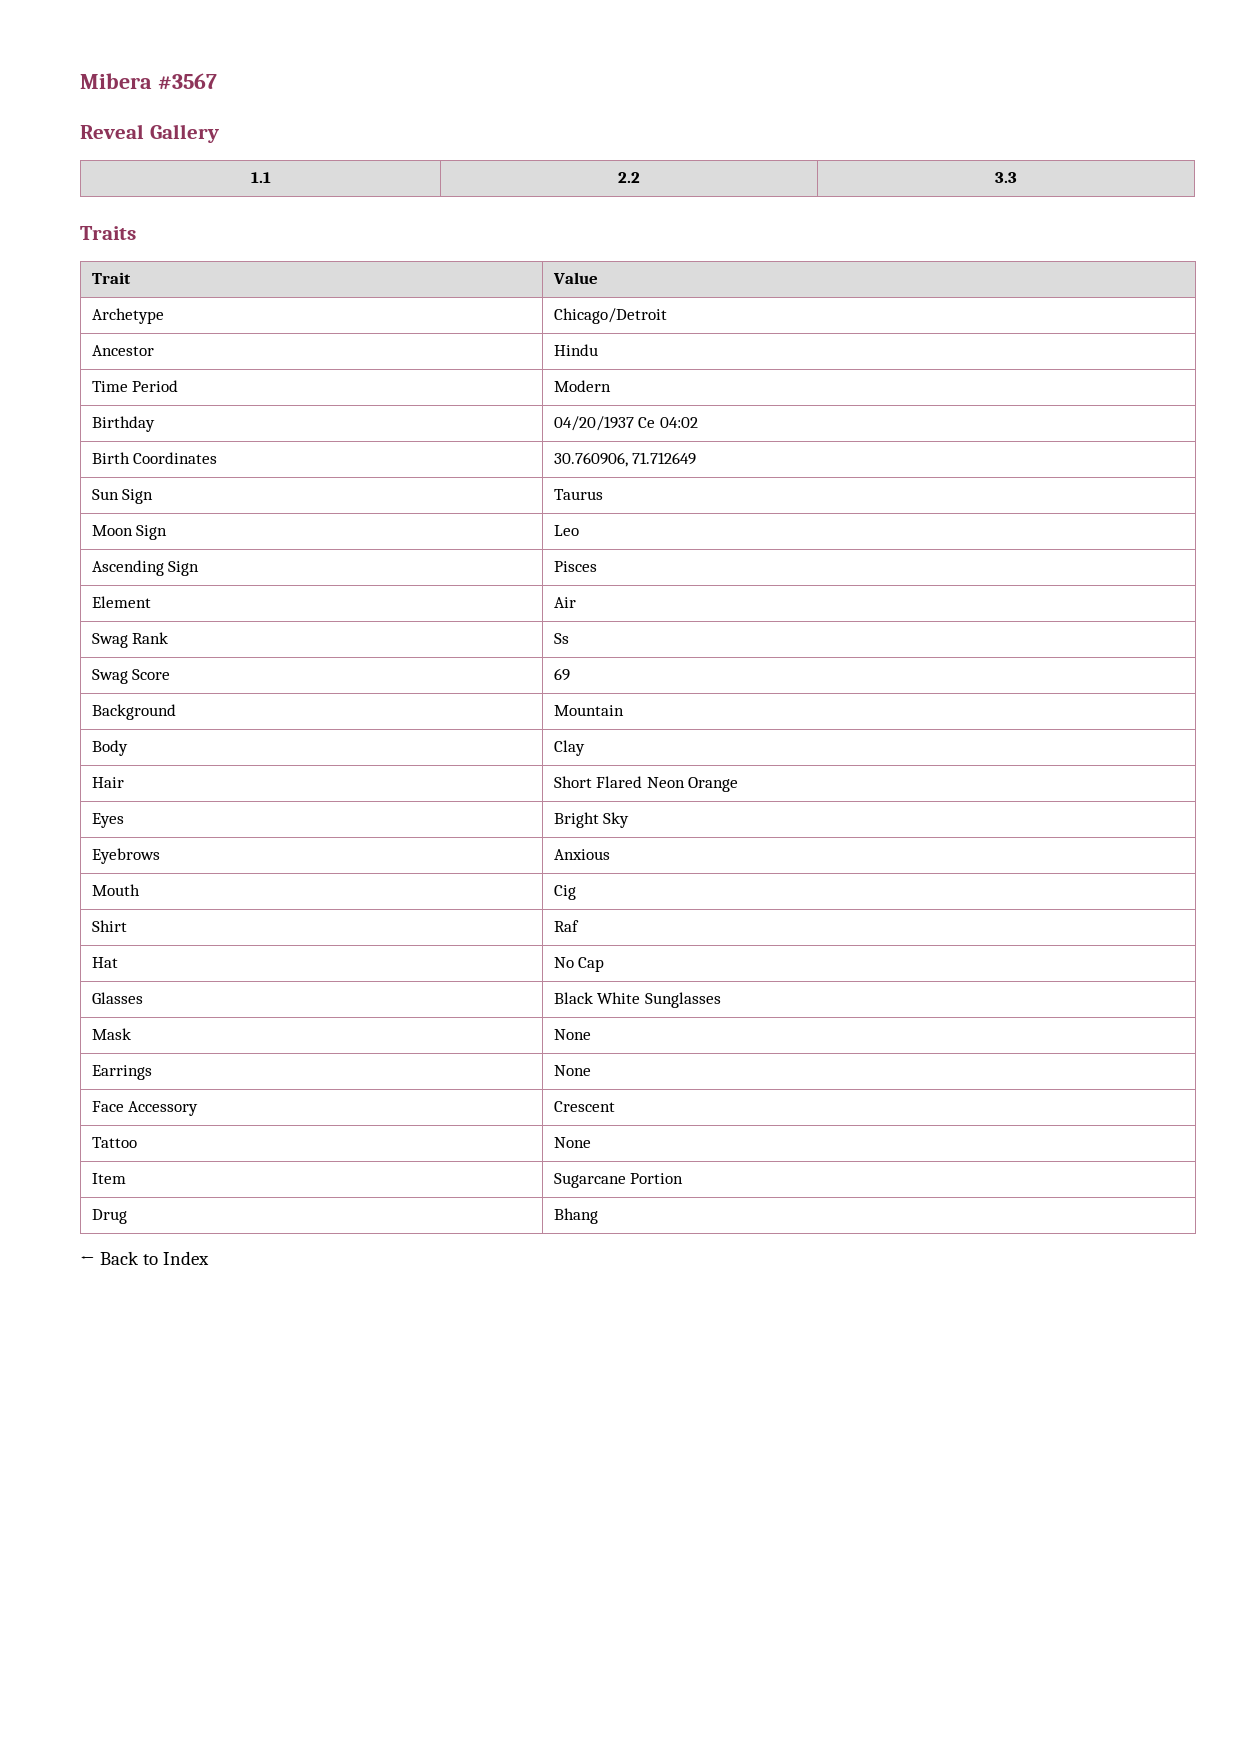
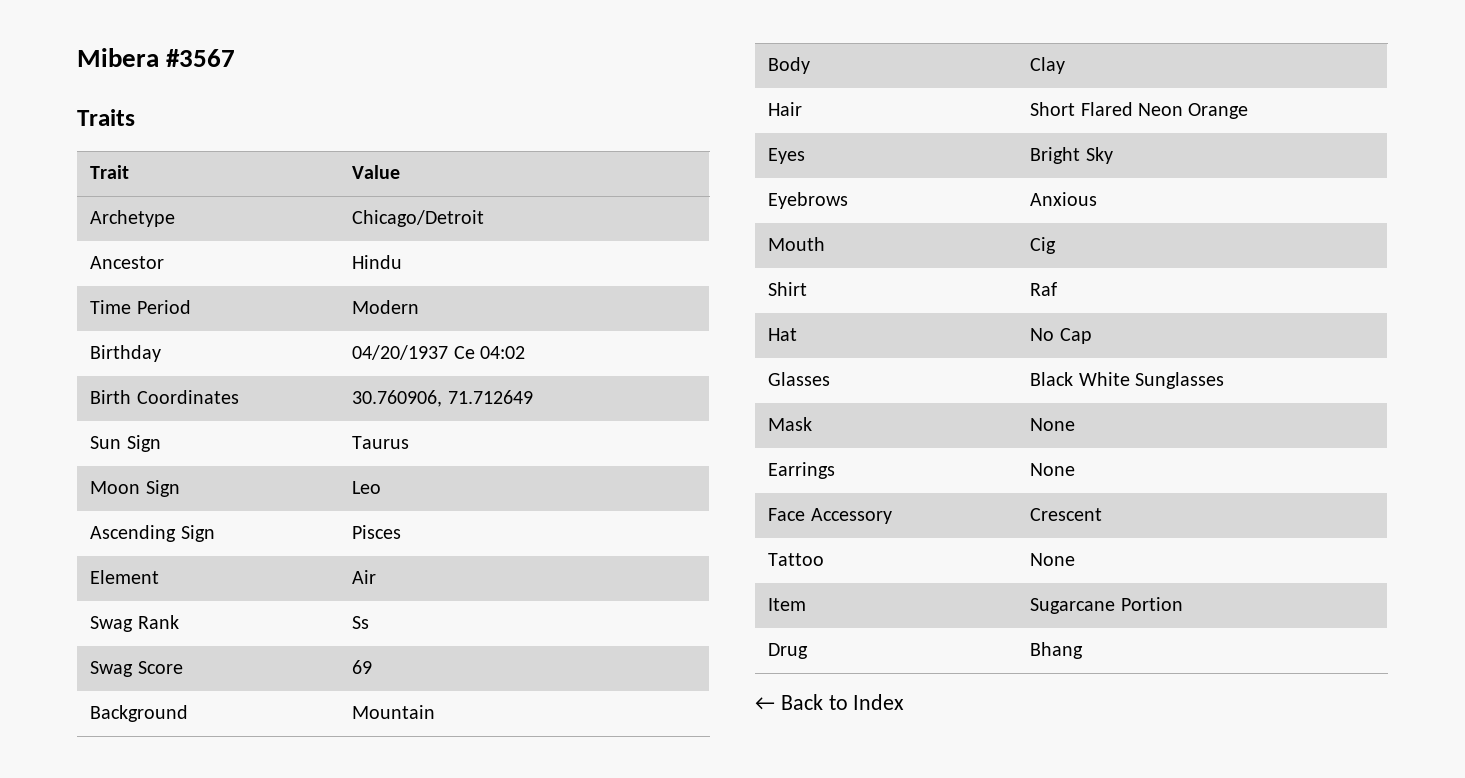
- Reveal Gallery
- 1.1 | 2.2 | 3.3

